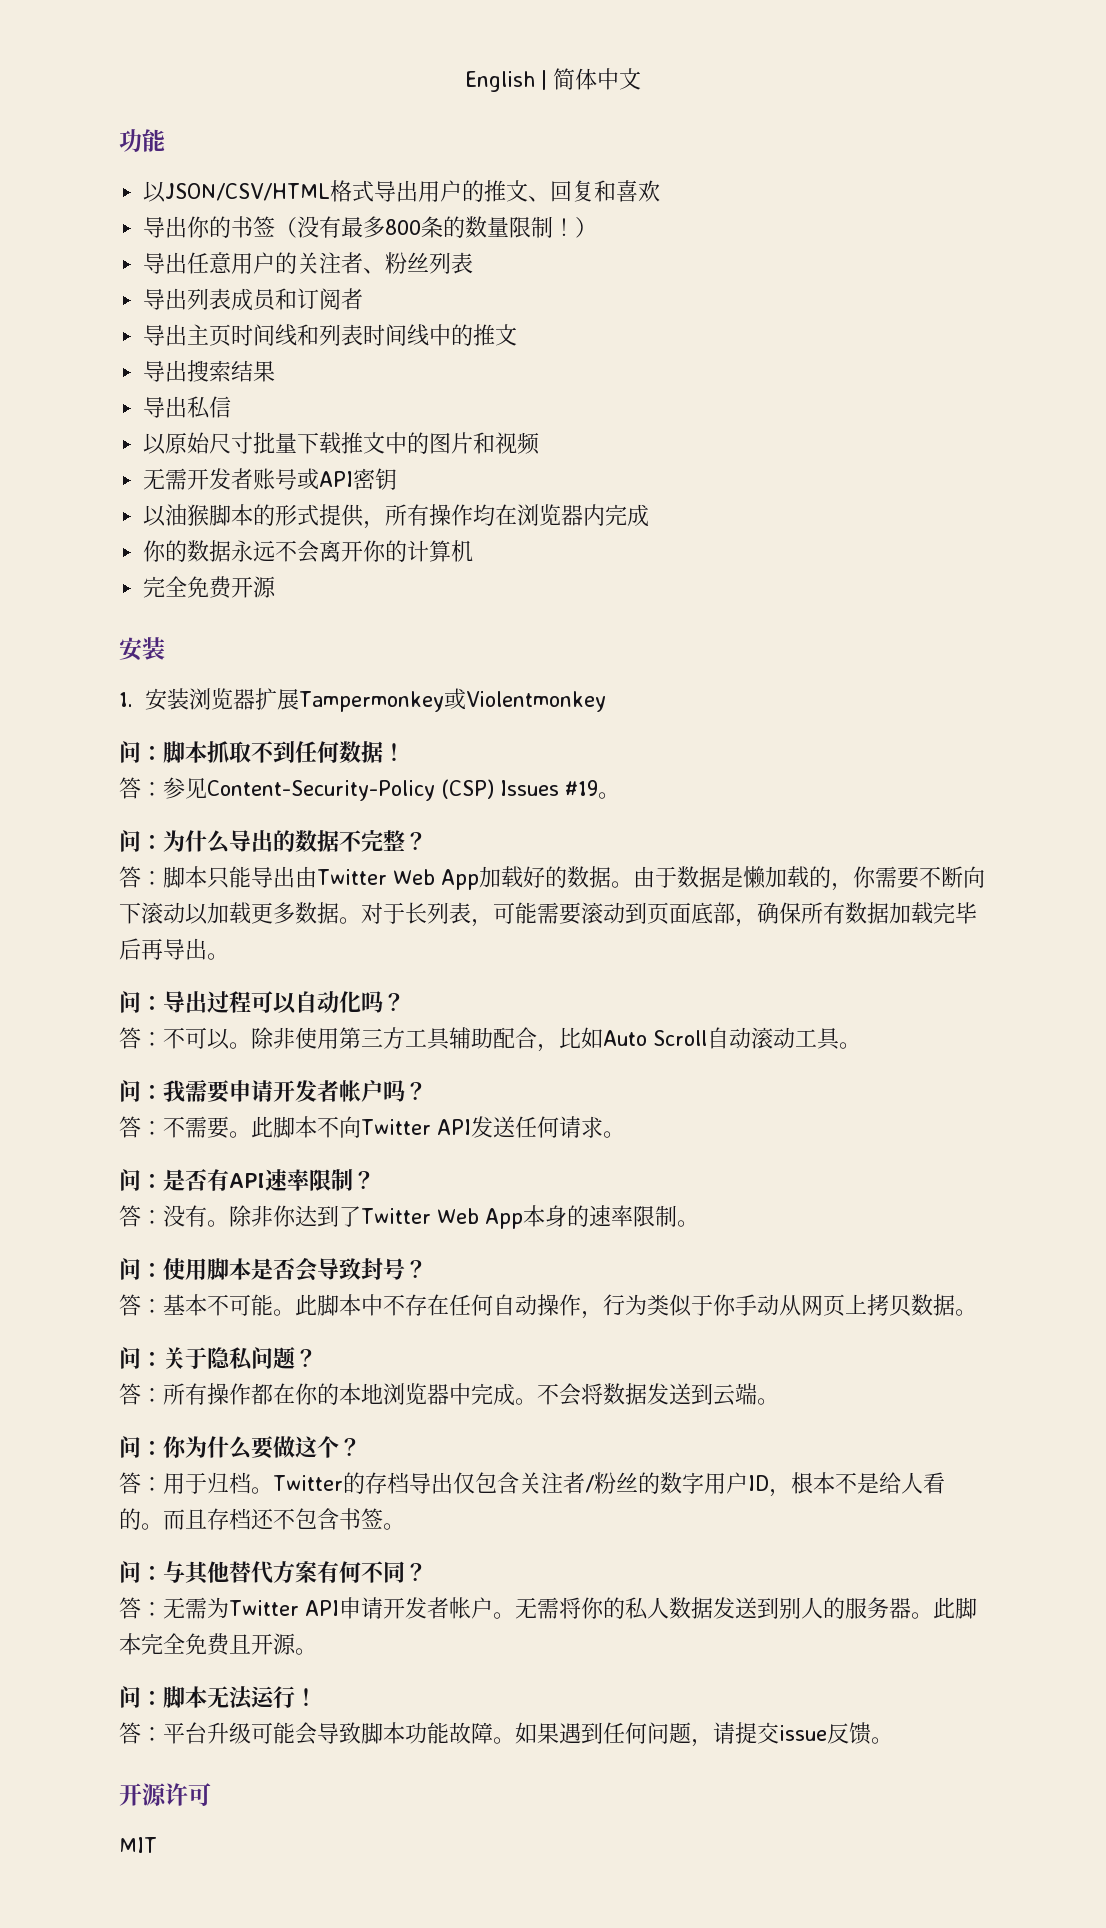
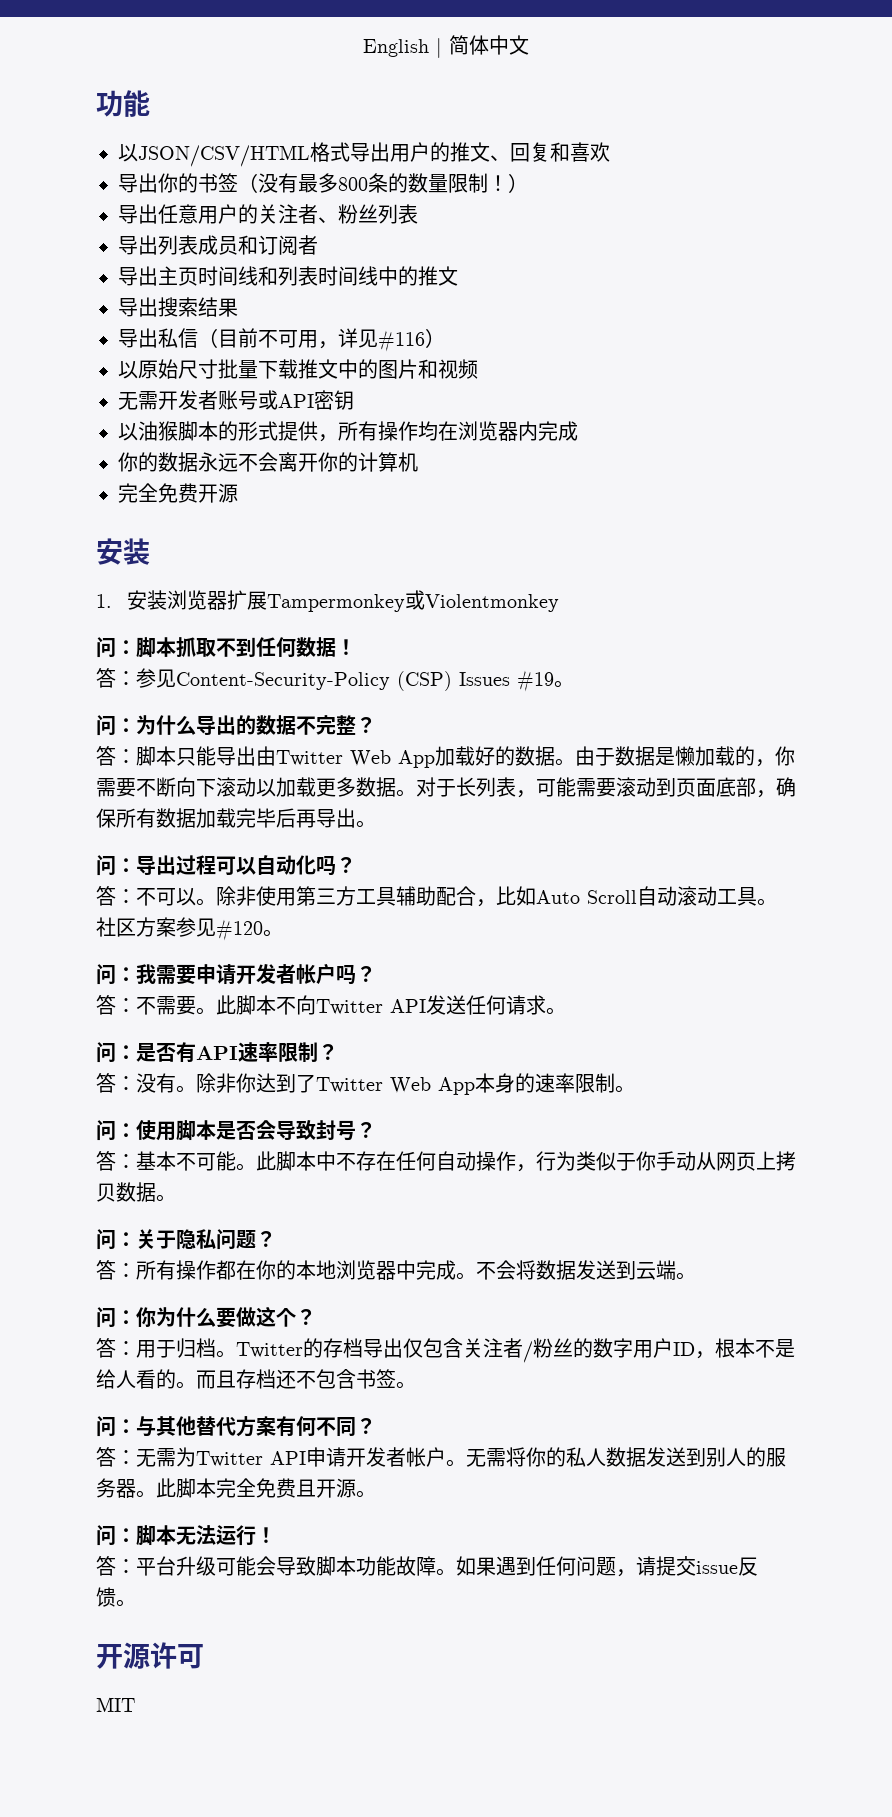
- 导出私信
+ 导出私信（目前不可用，详见#116）
+ 社区方案参见#120。

